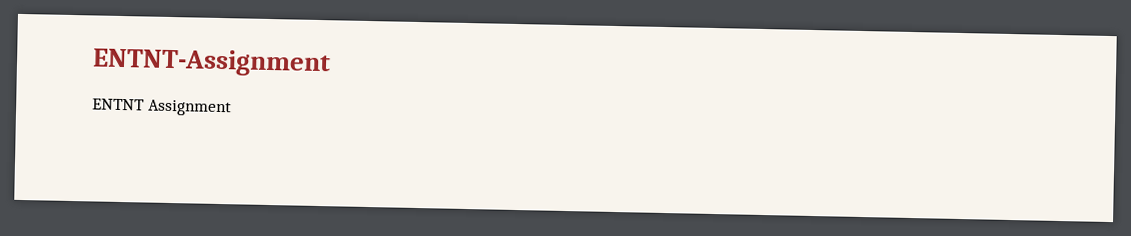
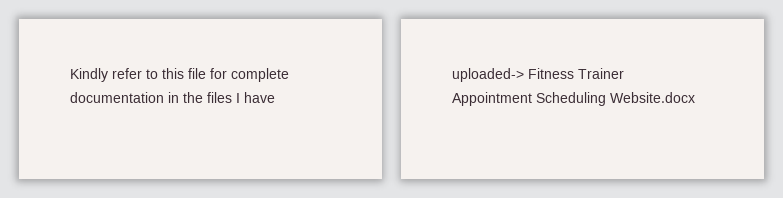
- ENTNT-Assignment
- ENTNT Assignment
+ Kindly refer to this file for complete documentation in the files I have uploaded-> Fitness Trainer Appointment Scheduling Website.docx

